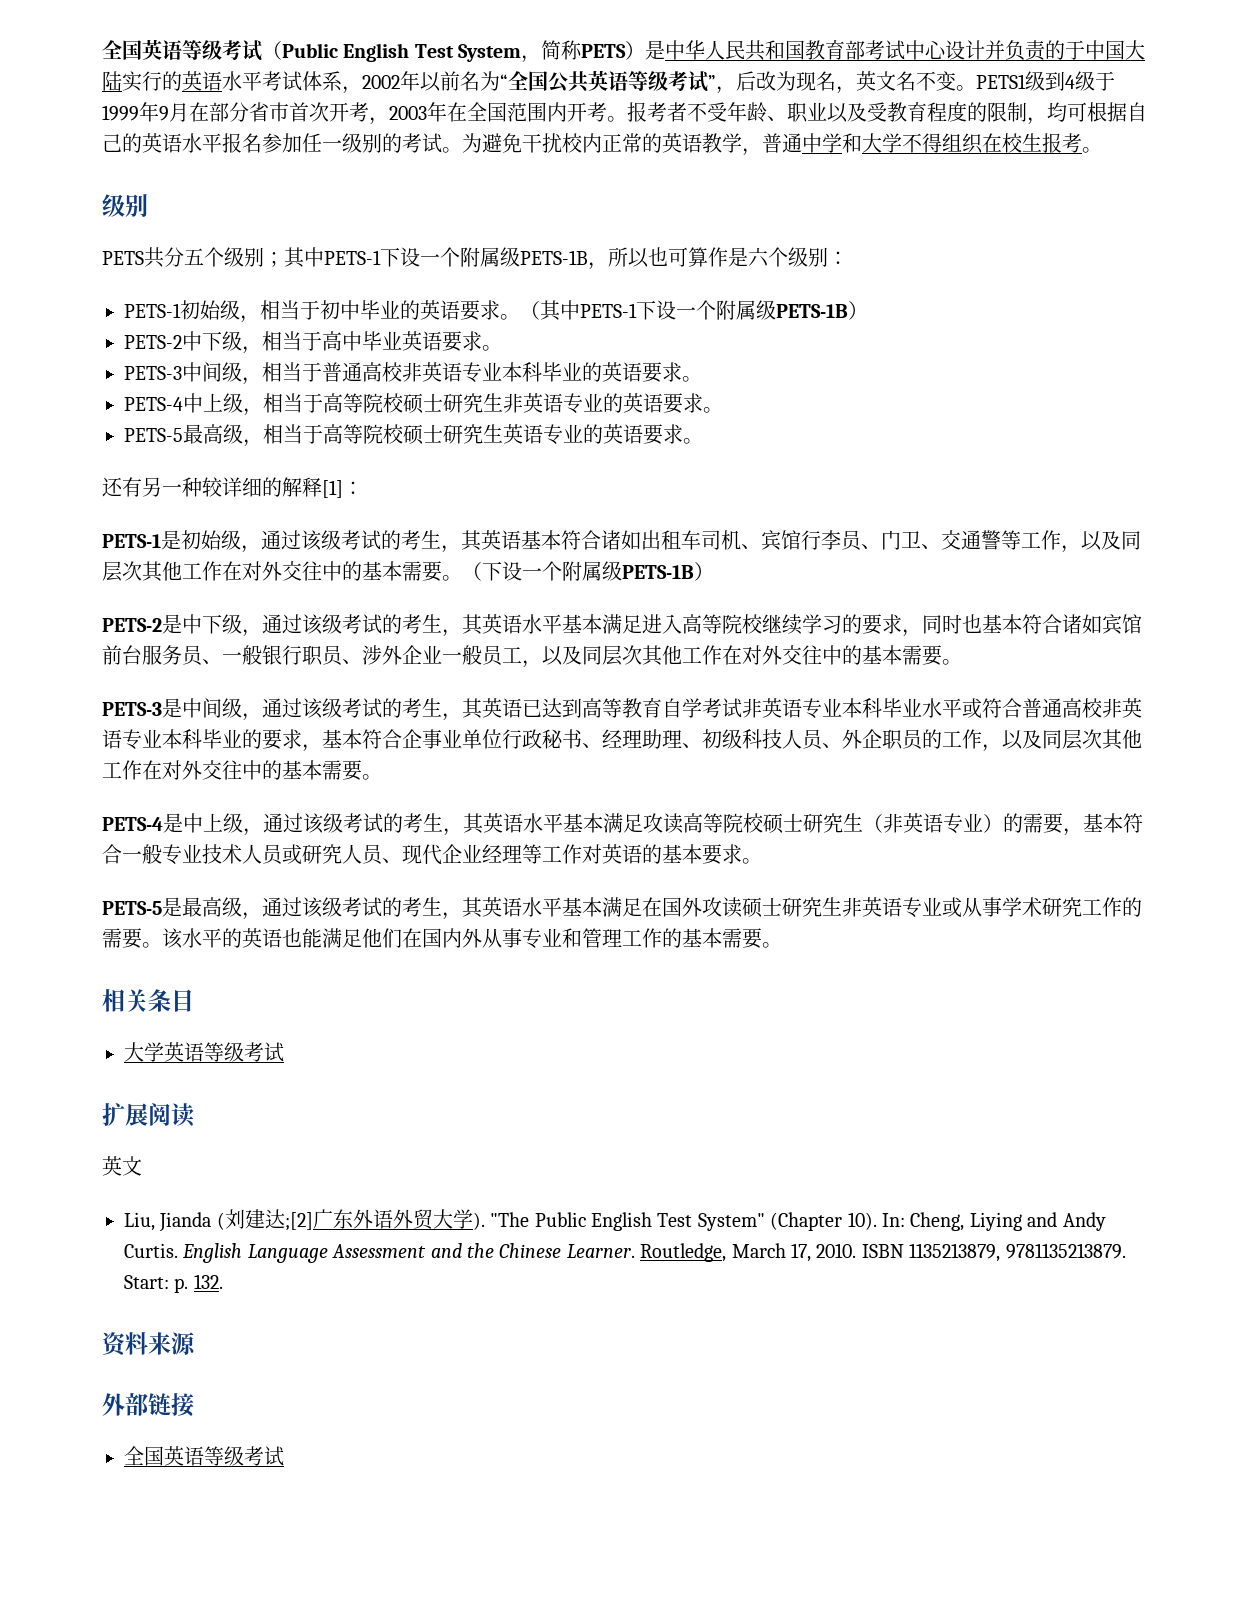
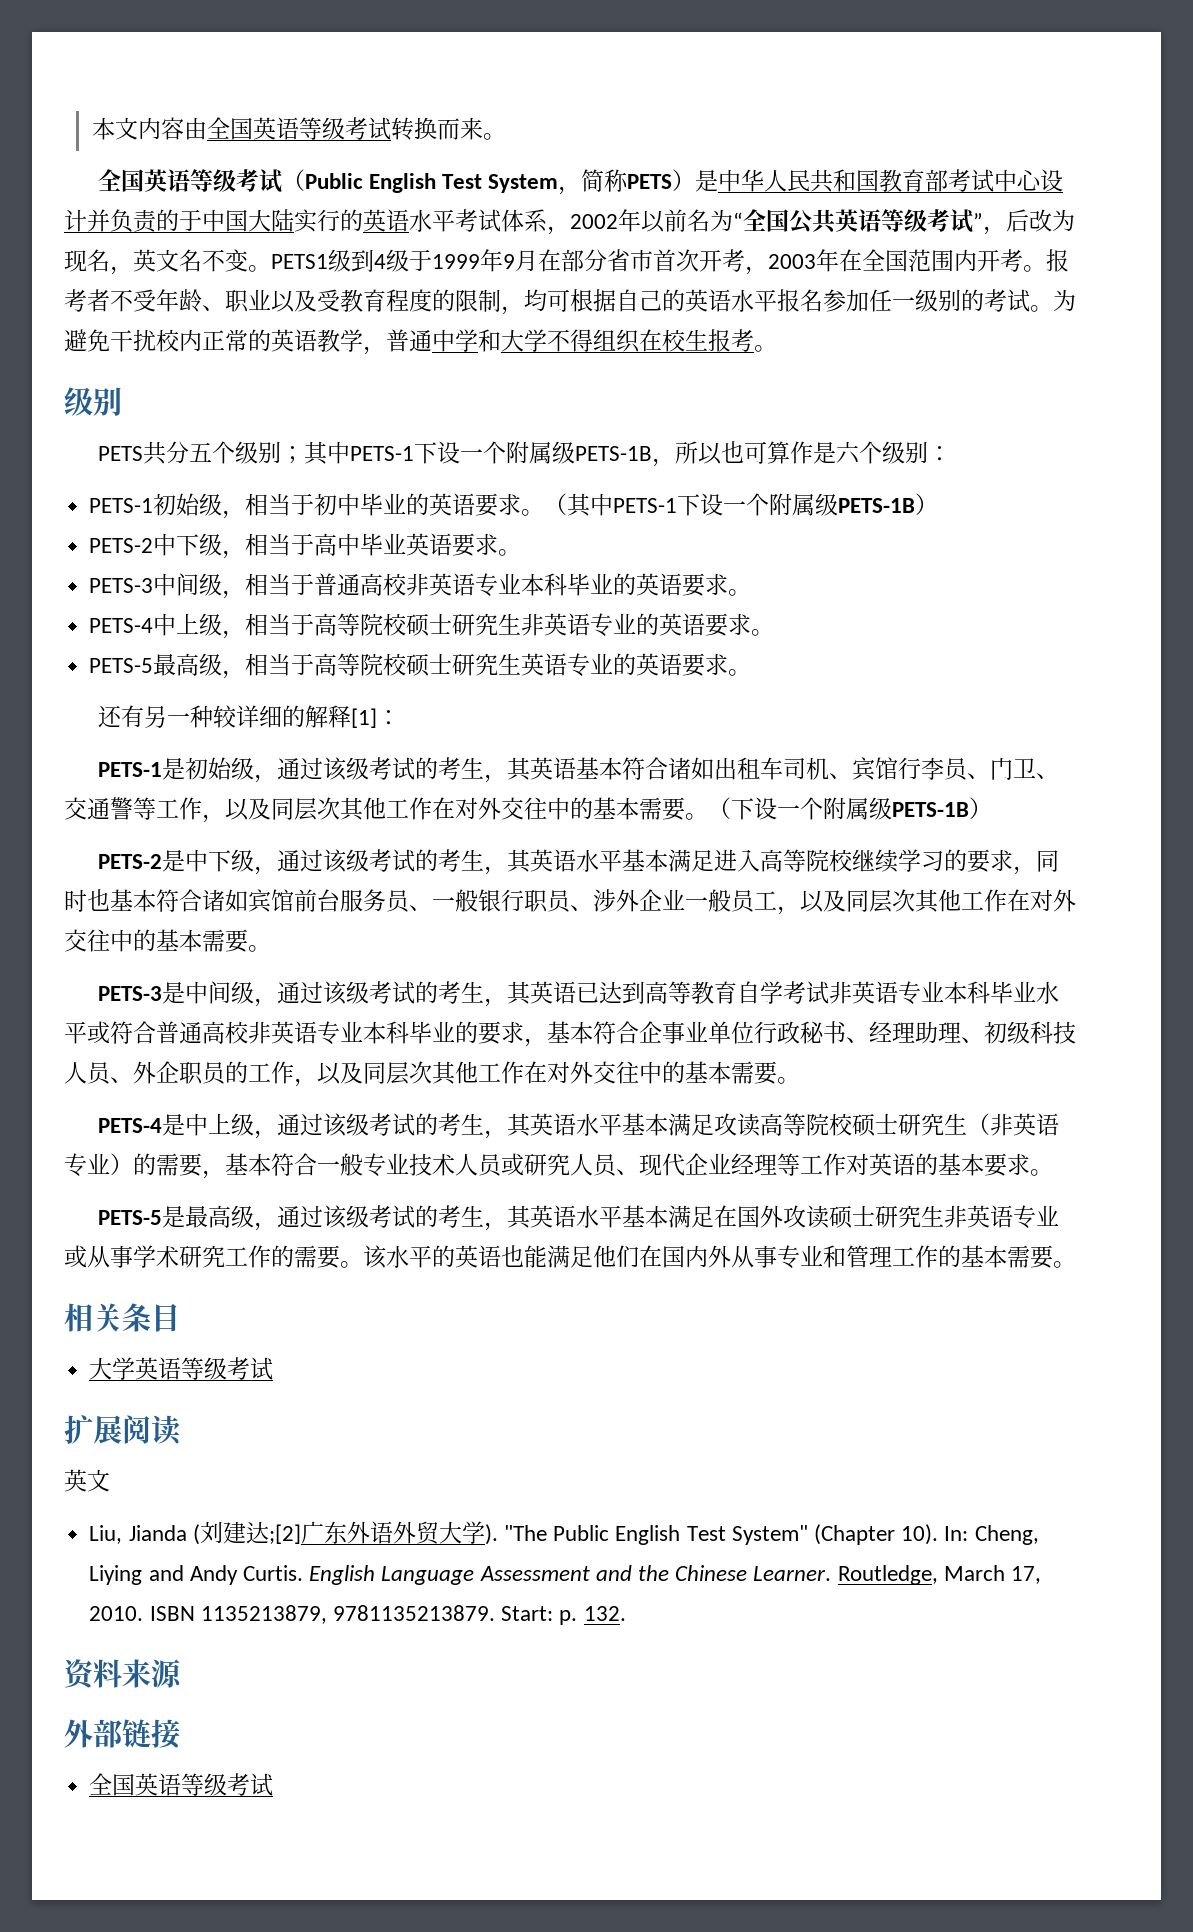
+ 本文内容由全国英语等级考试转换而来。

